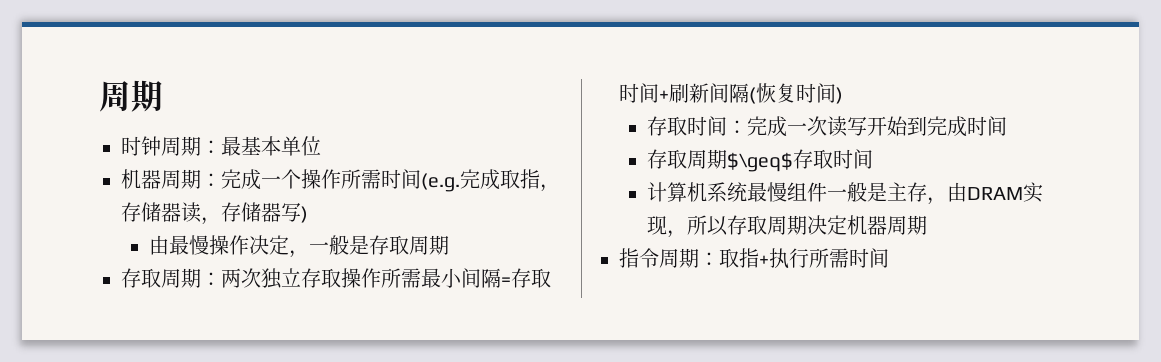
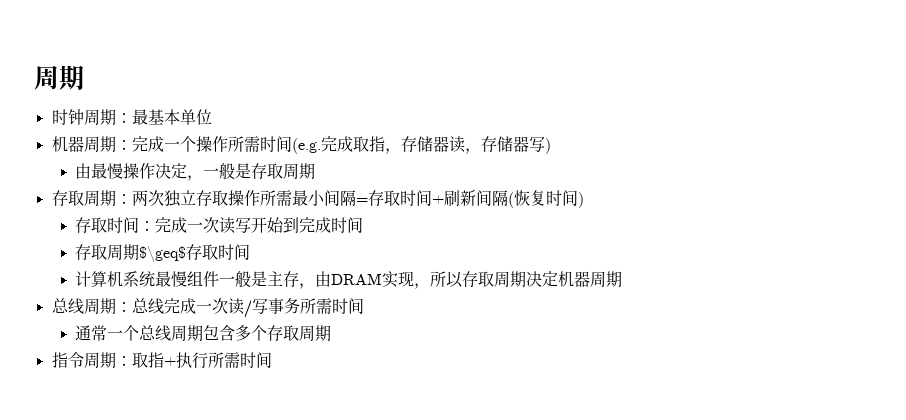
+ 总线周期：总线完成一次读/写事务所需时间
+ 通常一个总线周期包含多个存取周期

